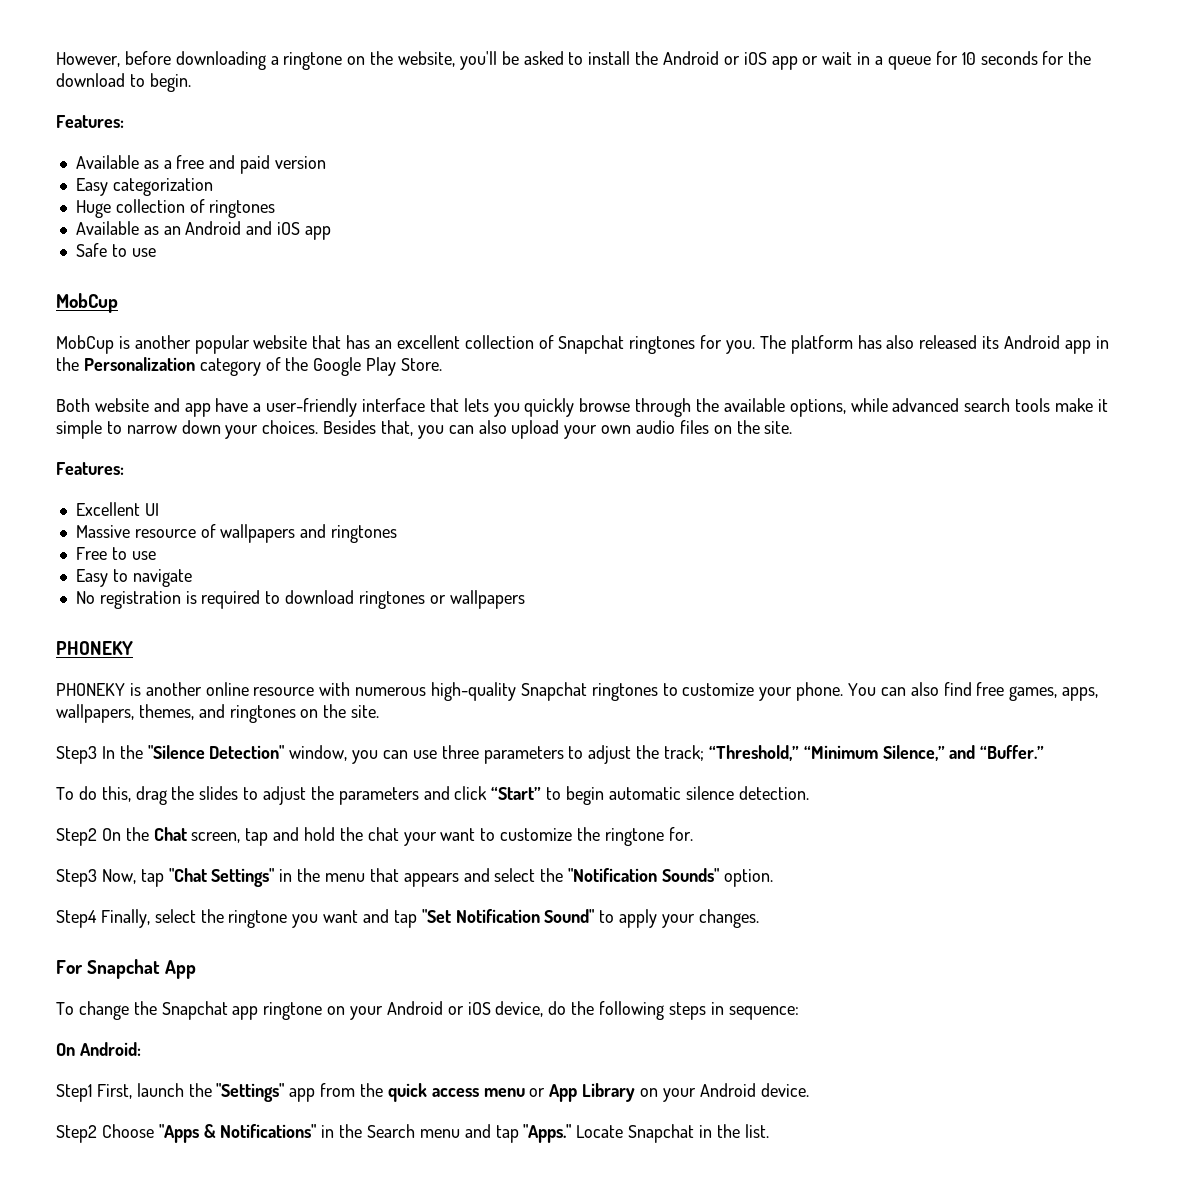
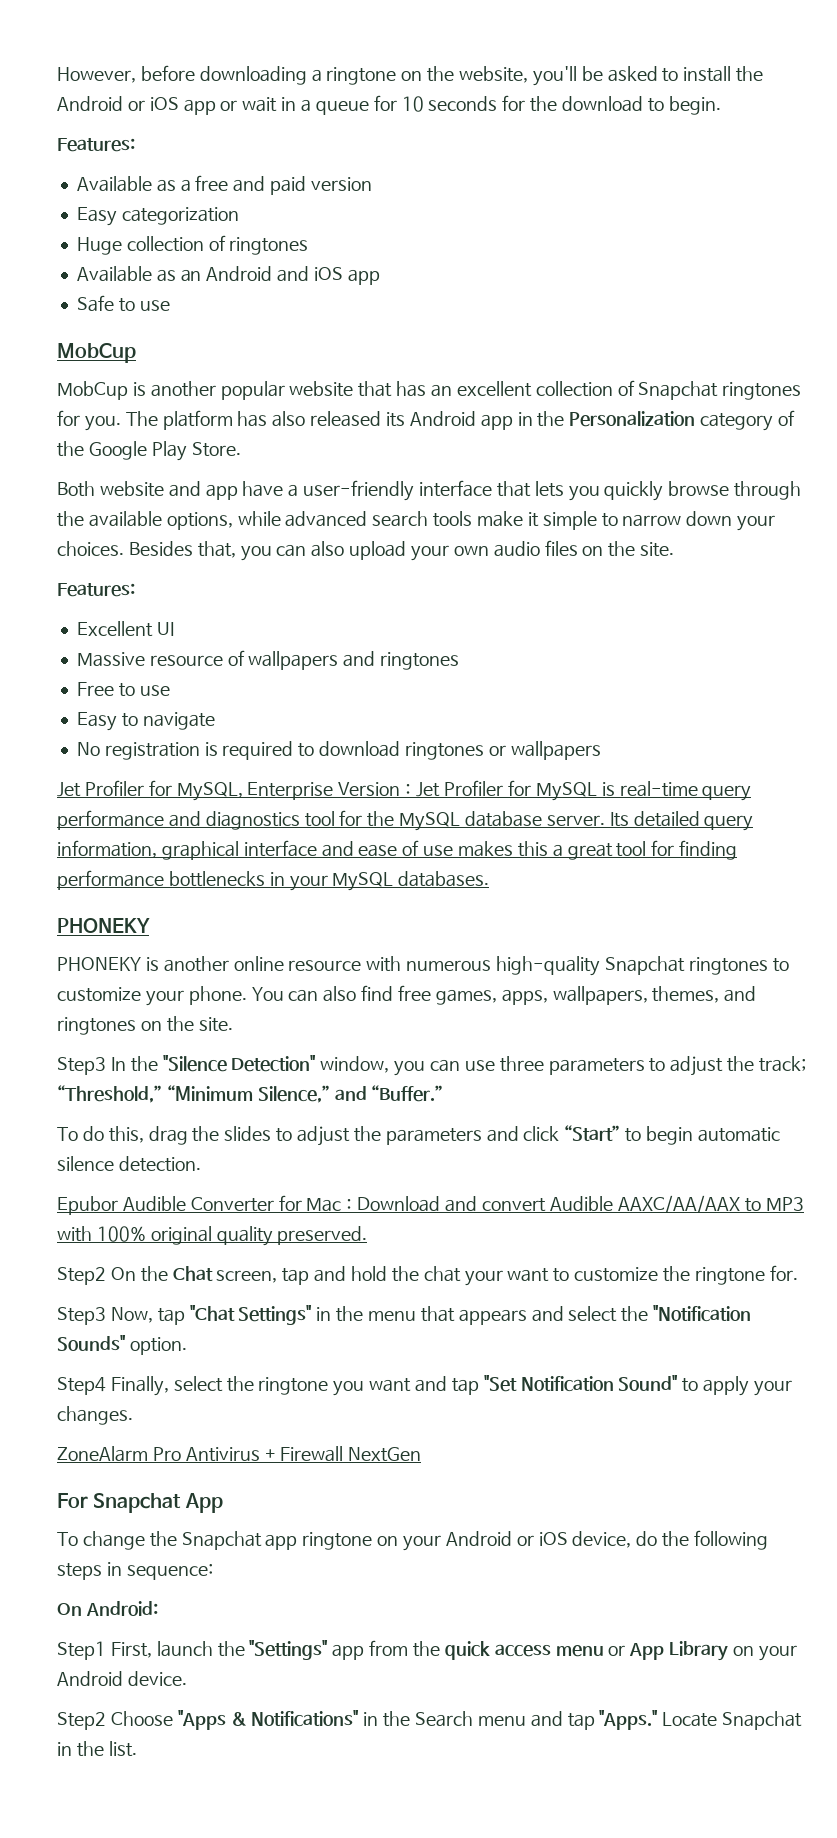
+ Jet Profiler for MySQL, Enterprise Version：Jet Profiler for MySQL is real-time query performance and diagnostics tool for the MySQL database server. Its detailed query information, graphical interface and ease of use makes this a great tool for finding performance bottlenecks in your MySQL databases.
+ Epubor Audible Converter for Mac：Download and convert Audible AAXC/AA/AAX to MP3 with 100% original quality preserved.
+ ZoneAlarm Pro Antivirus + Firewall NextGen

